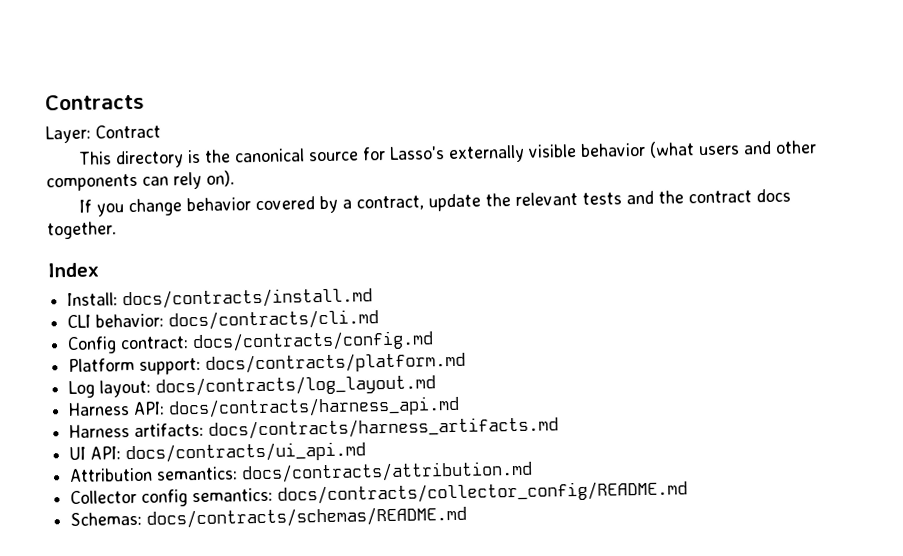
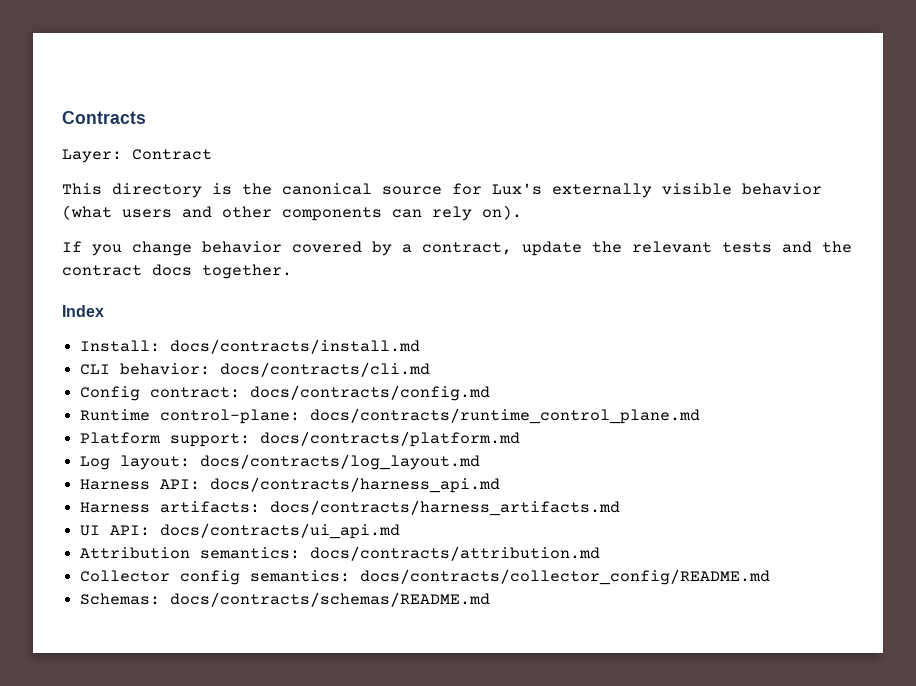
- This directory is the canonical source for Lasso's externally visible behavior (what users and other components can rely on).
+ This directory is the canonical source for Lux's externally visible behavior (what users and other components can rely on).
+ Runtime control-plane: docs/contracts/runtime_control_plane.md

